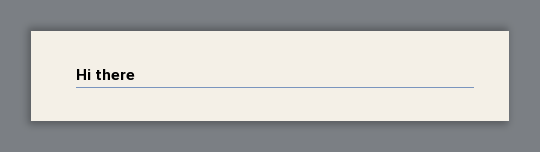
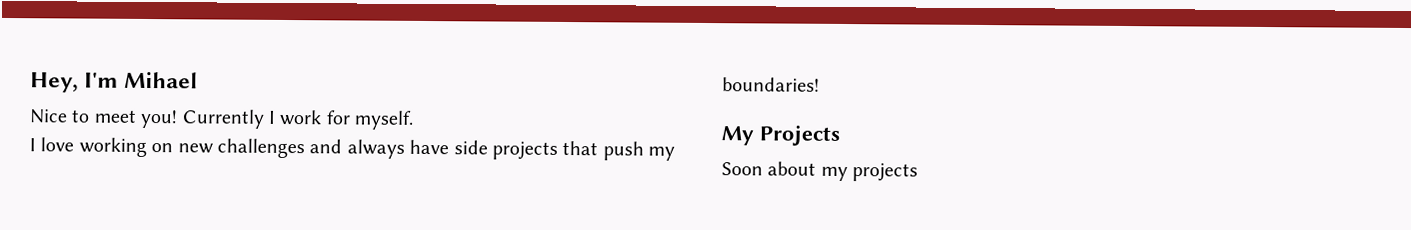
- Hi there
+ Hey, I'm Mihael
+ Nice to meet you! Currently I work for myself.
+ I love working on new challenges and always have side projects that push my boundaries!
+ My Projects
+ Soon about my projects

